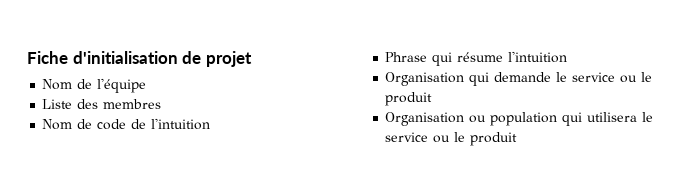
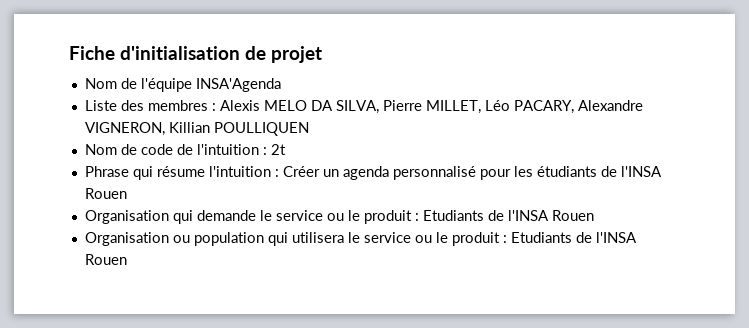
- Nom de l'équipe
+ Nom de l'équipe INSA'Agenda
- Liste des membres
+ Liste des membres : Alexis MELO DA SILVA, Pierre MILLET, Léo PACARY, Alexandre VIGNERON, Killian POULLIQUEN
- Nom de code de l'intuition
+ Nom de code de l'intuition : 2t
- Phrase qui résume l'intuition
+ Phrase qui résume l'intuition : Créer un agenda personnalisé pour les étudiants de l'INSA Rouen
- Organisation qui demande le service ou le produit
+ Organisation qui demande le service ou le produit : Etudiants de l'INSA Rouen
- Organisation ou population qui utilisera le service ou le produit
+ Organisation ou population qui utilisera le service ou le produit : Etudiants de l'INSA Rouen

